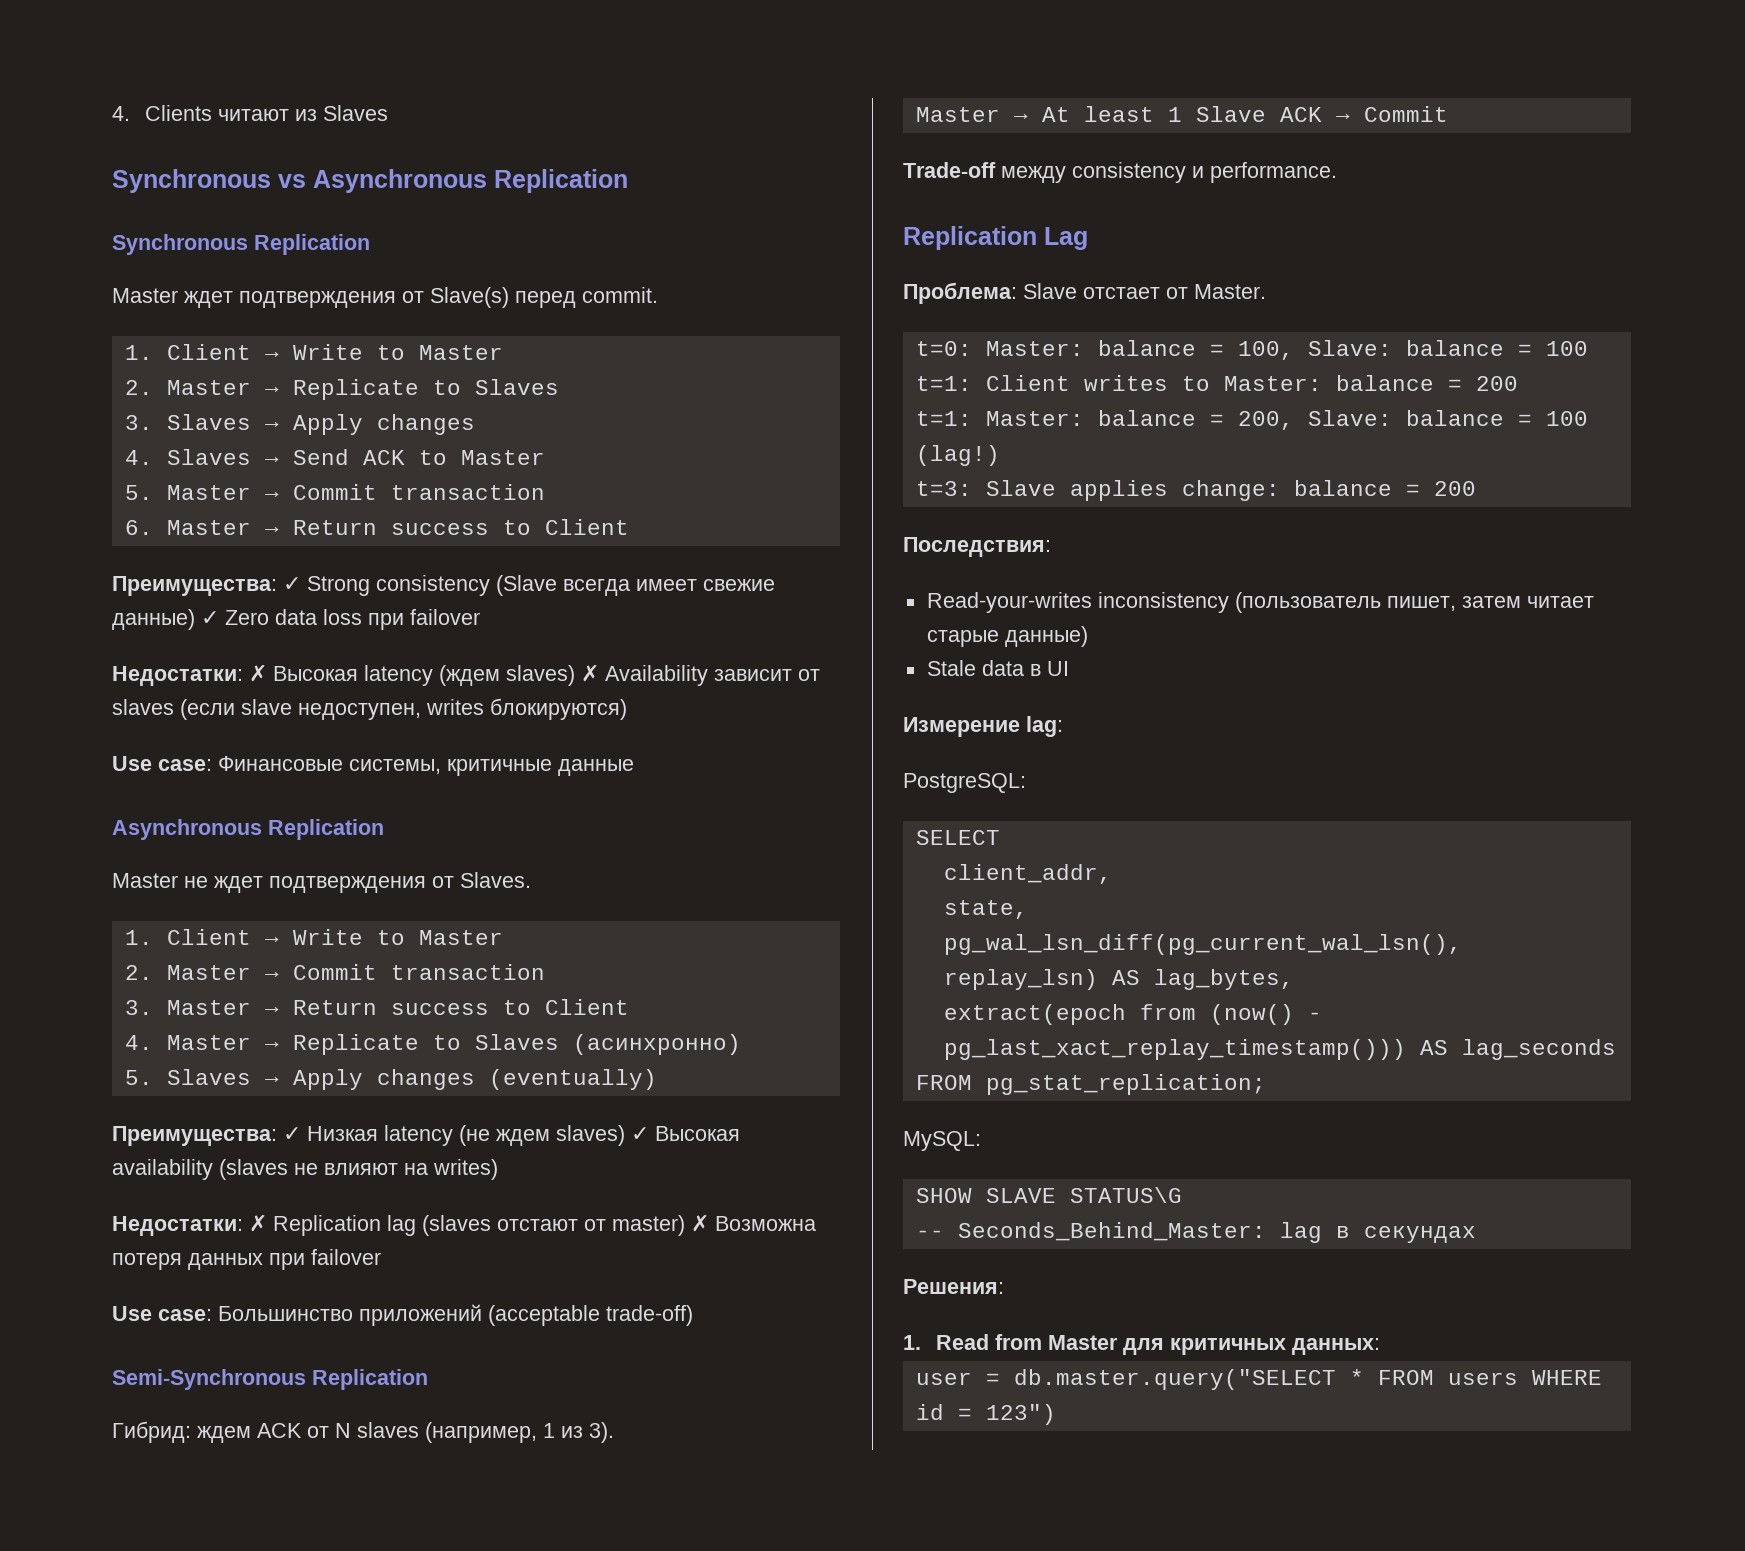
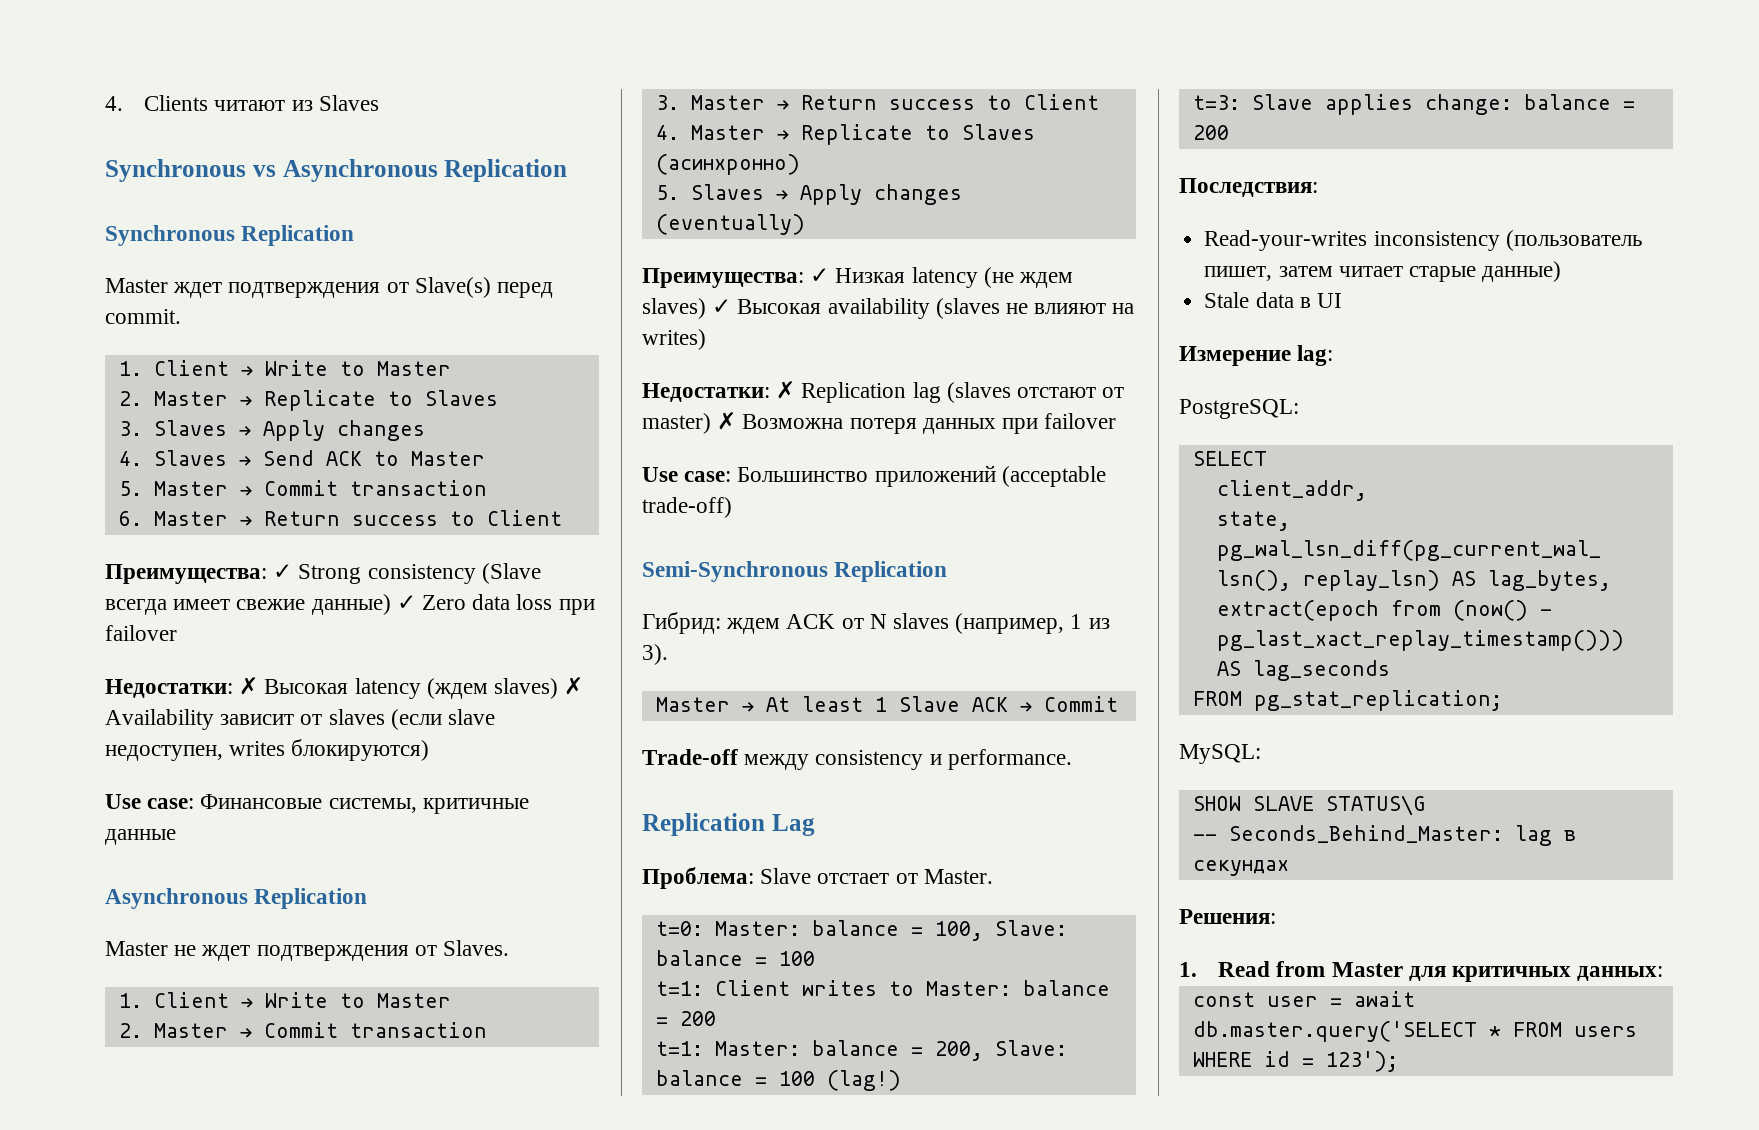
- user = db.master.query("SELECT * FROM users WHERE id = 123")
+ const user = await db.master.query('SELECT * FROM users WHERE id = 123');

